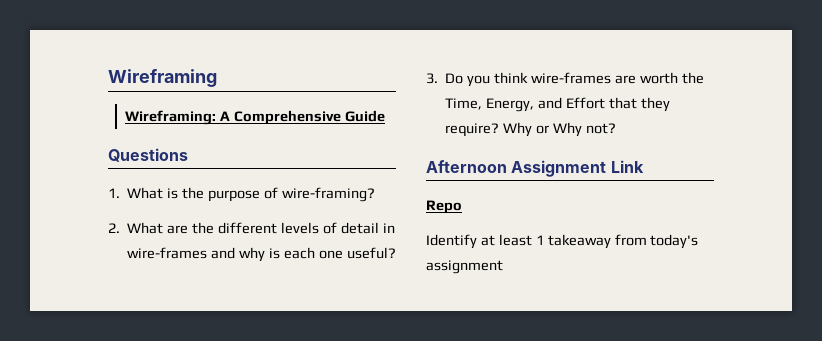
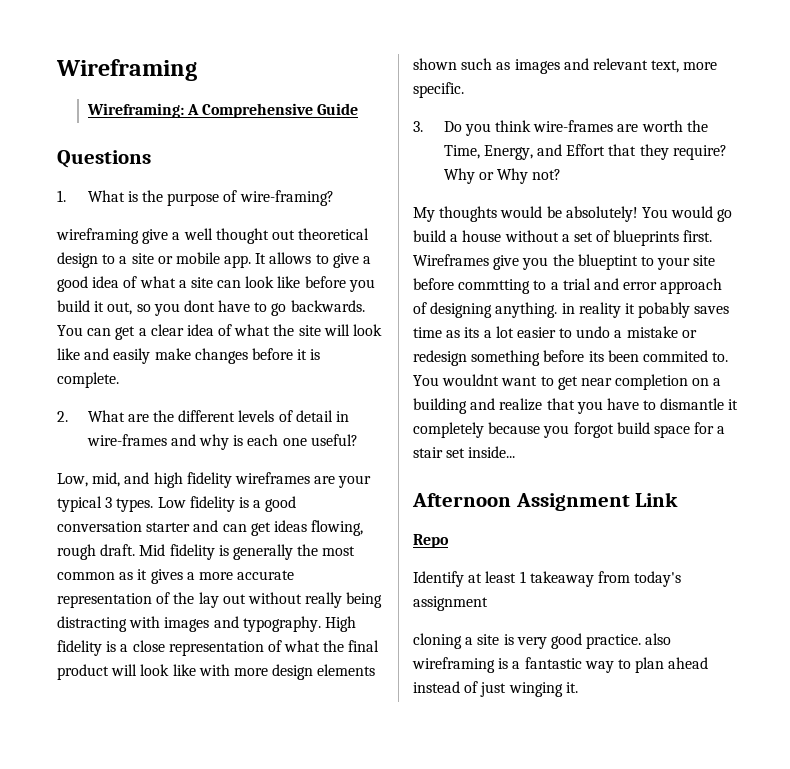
+ wireframing give a well thought out theoretical design to a site or mobile app. It allows to give a good idea of what a site can look like before you build it out, so you dont have to go backwards. You can get a clear idea of what the site will look like and easily make changes before it is complete.
+ Low, mid, and high fidelity wireframes are your typical 3 types. Low fidelity is a good conversation starter and can get ideas flowing, rough draft. Mid fidelity is generally the most common as it gives a more accurate representation of the lay out without really being distracting with images and typography. High fidelity is a close representation of what the final product will look like with more design elements shown such as images and relevant text, more specific.
+ My thoughts would be absolutely! You would go build a house without a set of blueprints first. Wireframes give you the blueptint to your site before commtting to a trial and error approach of designing anything. in reality it pobably saves time as its a lot easier to undo a mistake or redesign something before its been commited to. You wouldnt want to get near completion on a building and realize that you have to dismantle it completely because you forgot build space for a stair set inside...
+ cloning a site is very good practice. also wireframing is a fantastic way to plan ahead instead of just winging it.

